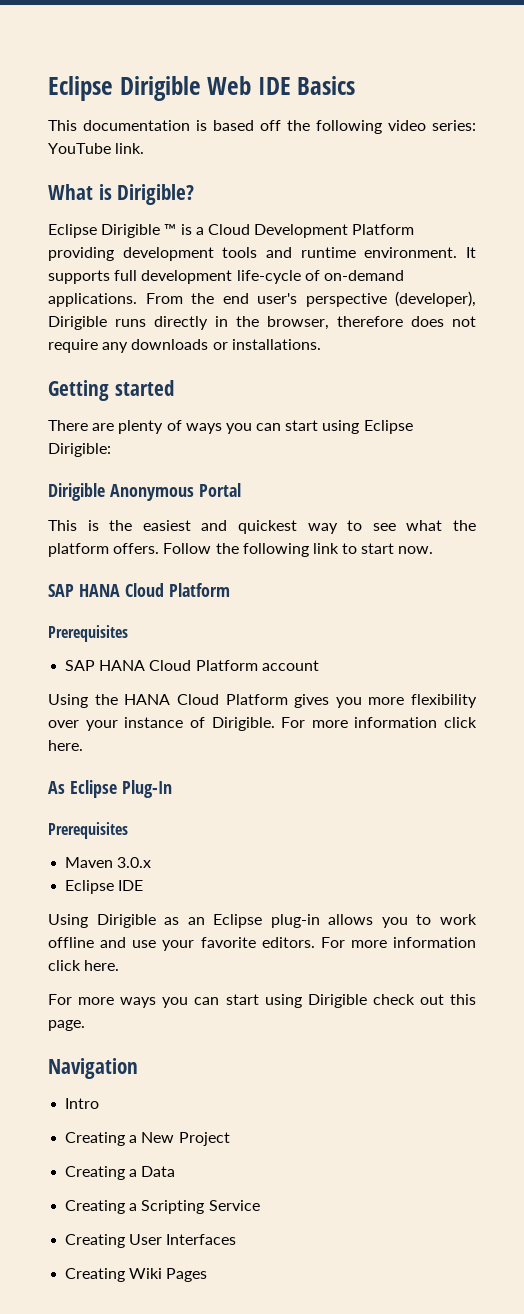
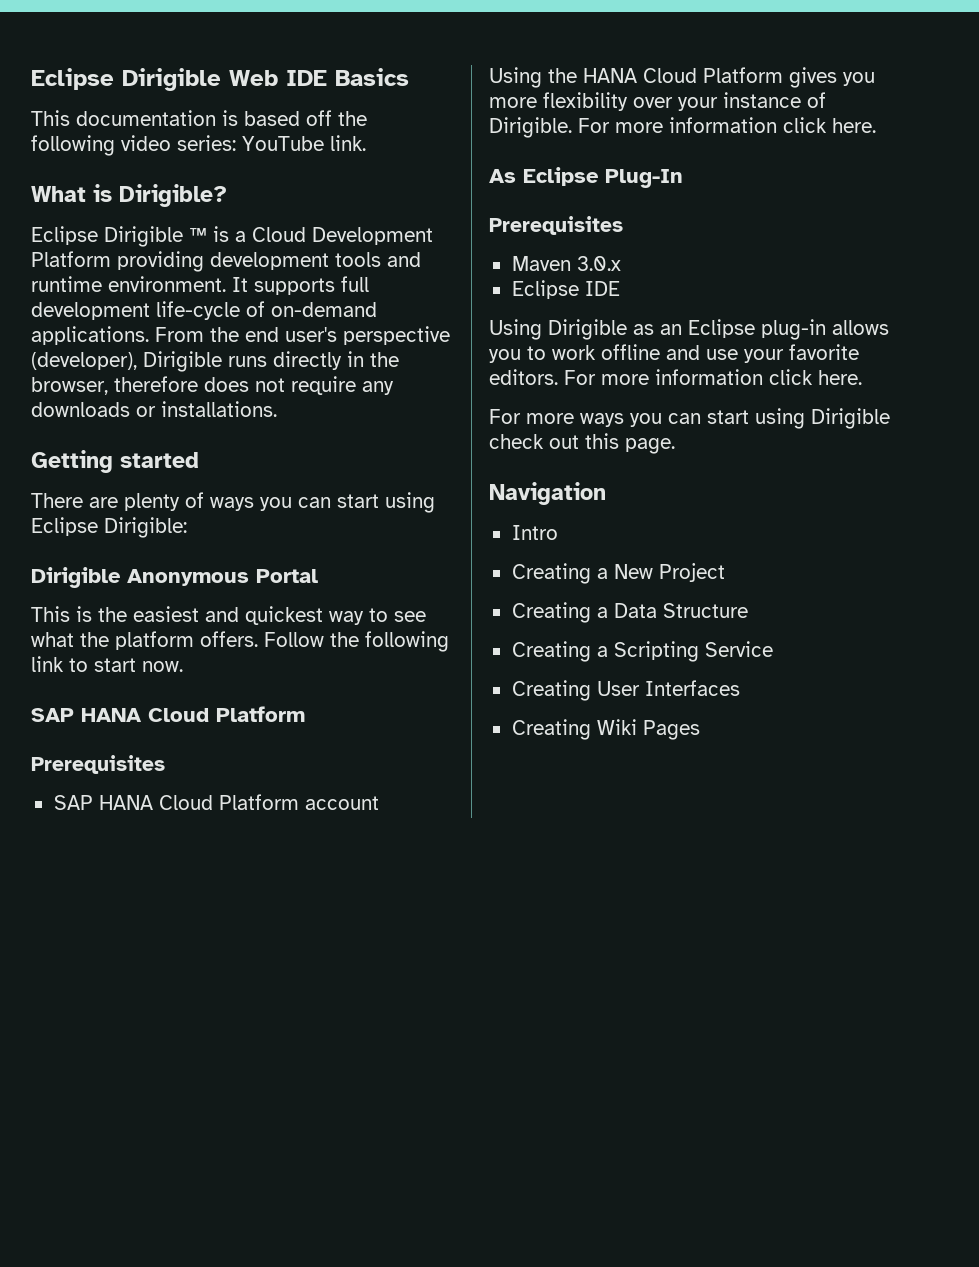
- Creating a Data
+ Creating a Data Structure

